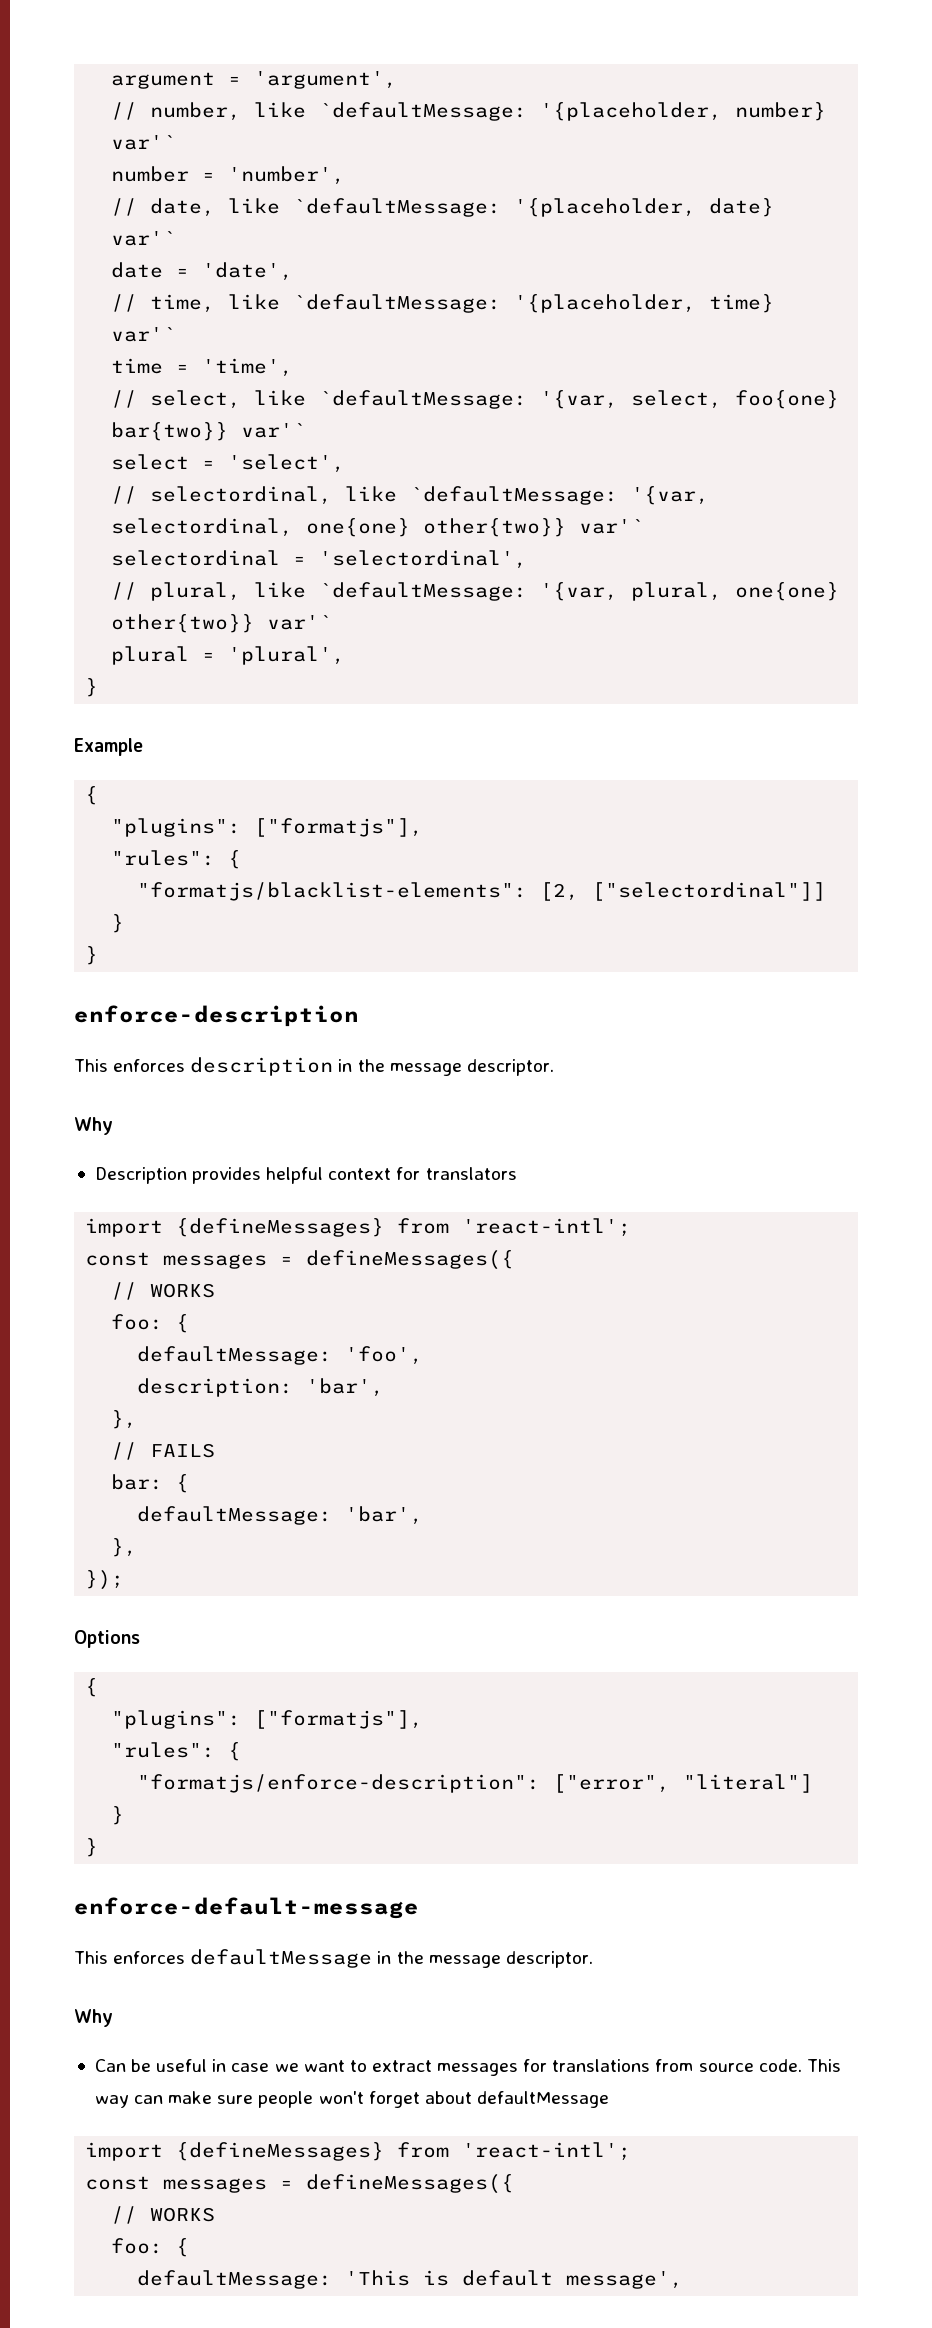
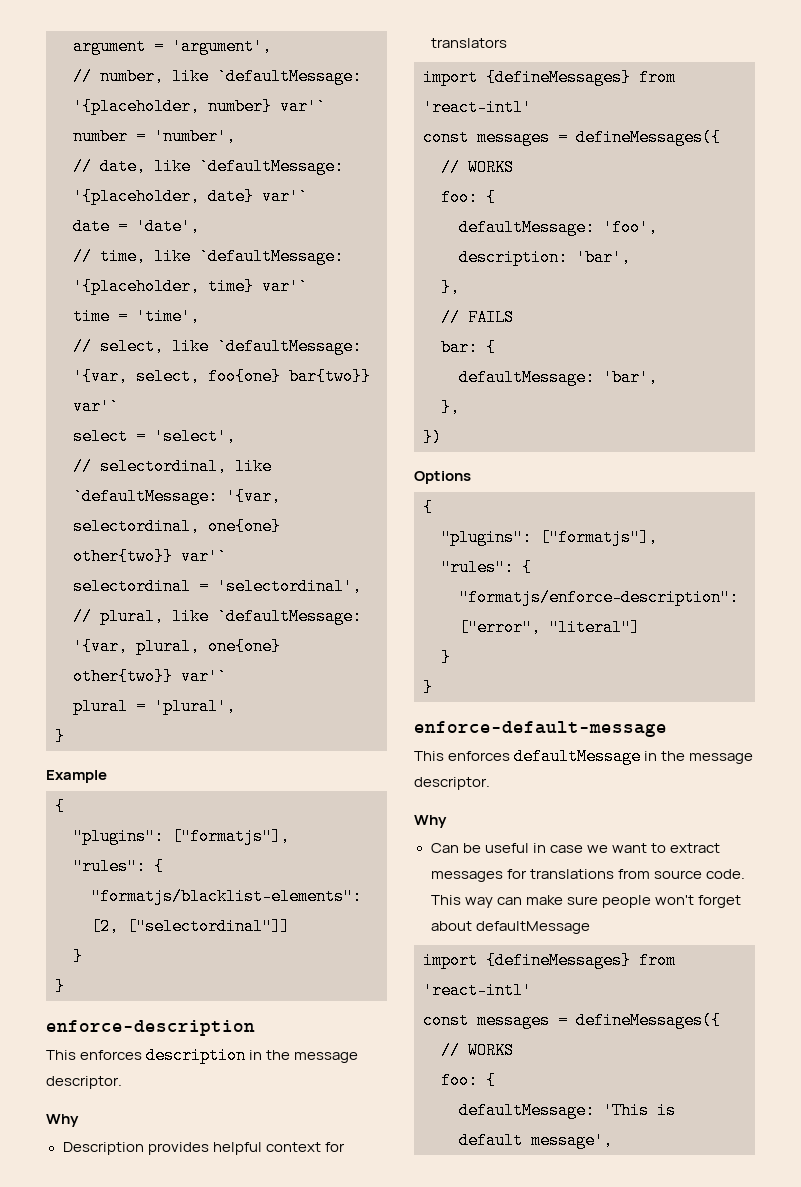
  Description provides helpful context for translators
- import {defineMessages} from 'react-intl';
+ import {defineMessages} from 'react-intl'
- });
+ })
  This way can make sure people won't forget about defaultMessage
- import {defineMessages} from 'react-intl';
+ import {defineMessages} from 'react-intl'

